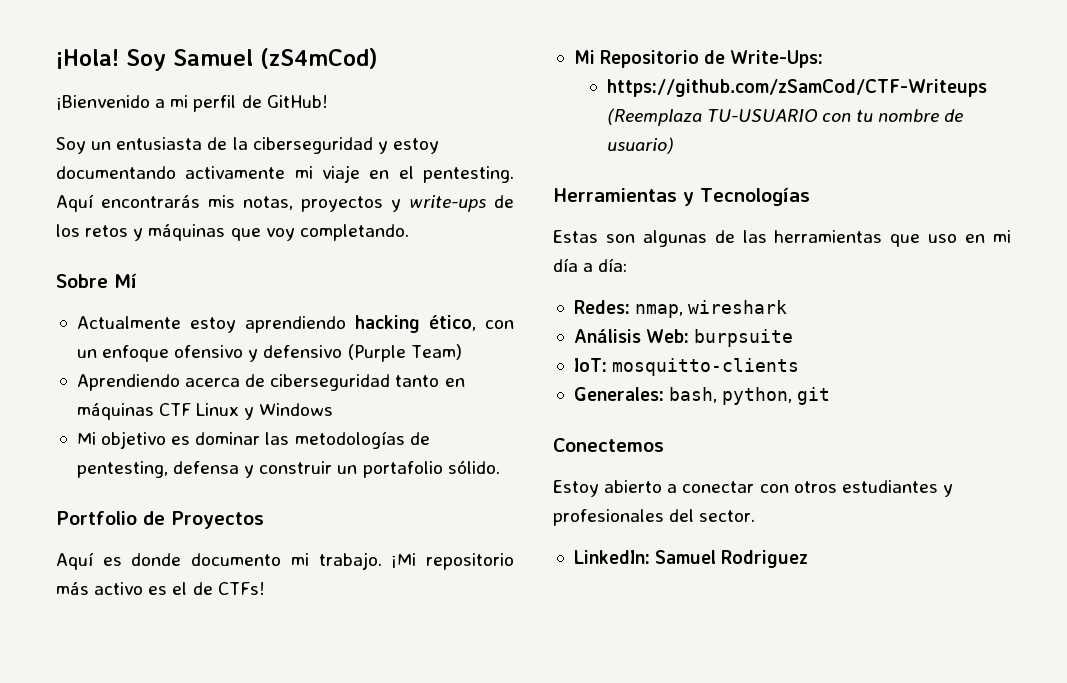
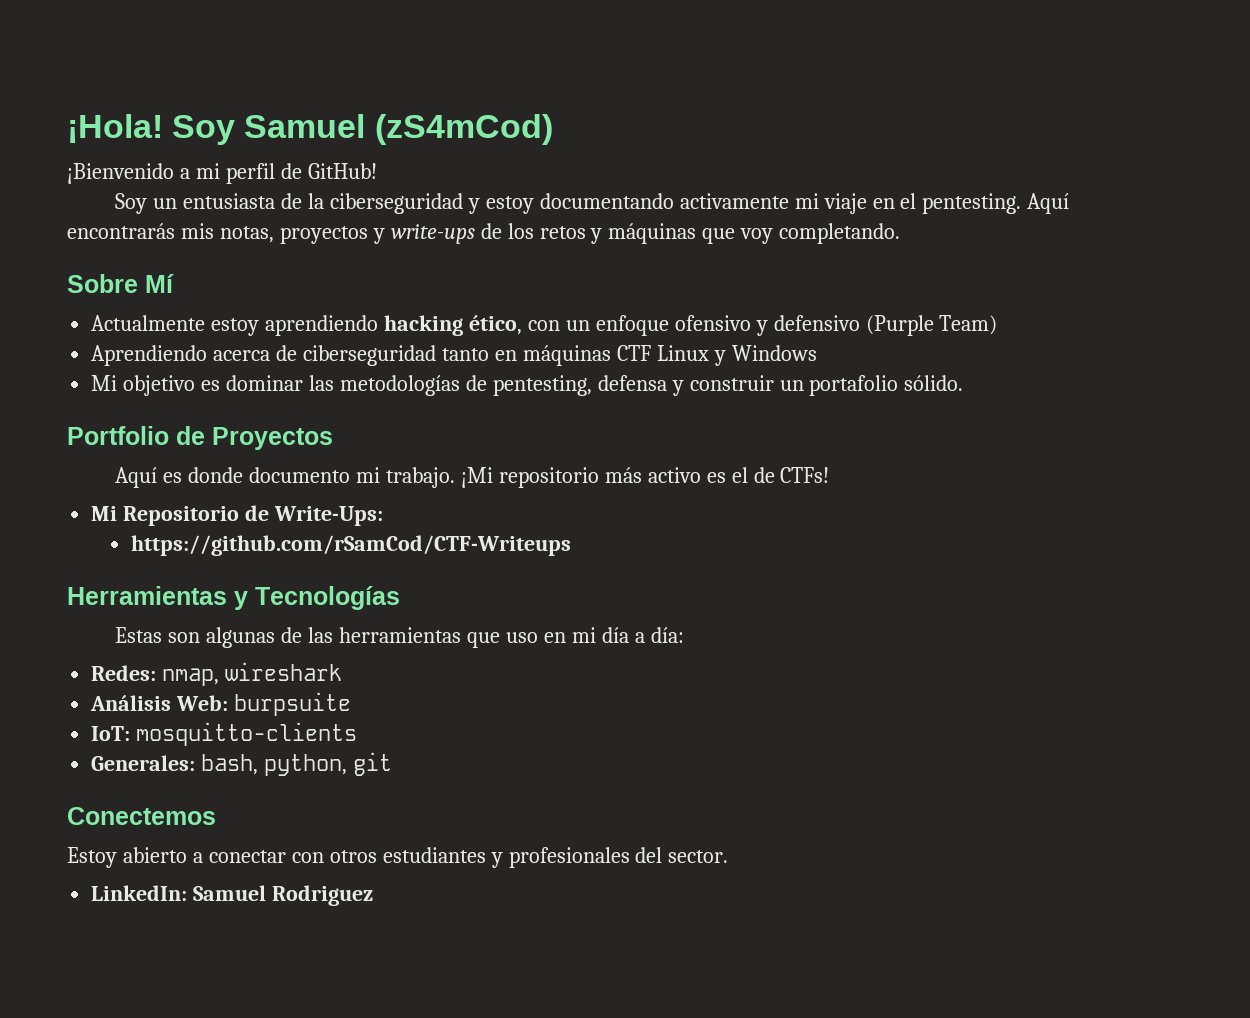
- https://github.com/zSamCod/CTF-Writeups (Reemplaza TU-USUARIO con tu nombre de usuario)
+ https://github.com/rSamCod/CTF-Writeups

